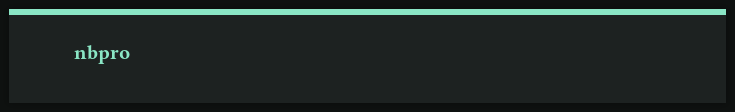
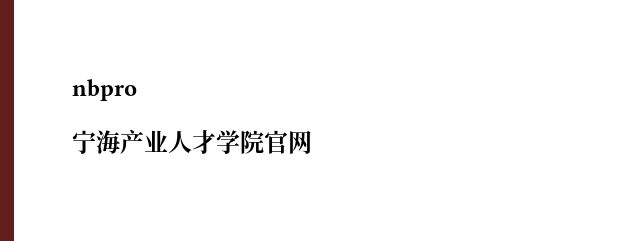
+ 宁海产业人才学院官网

